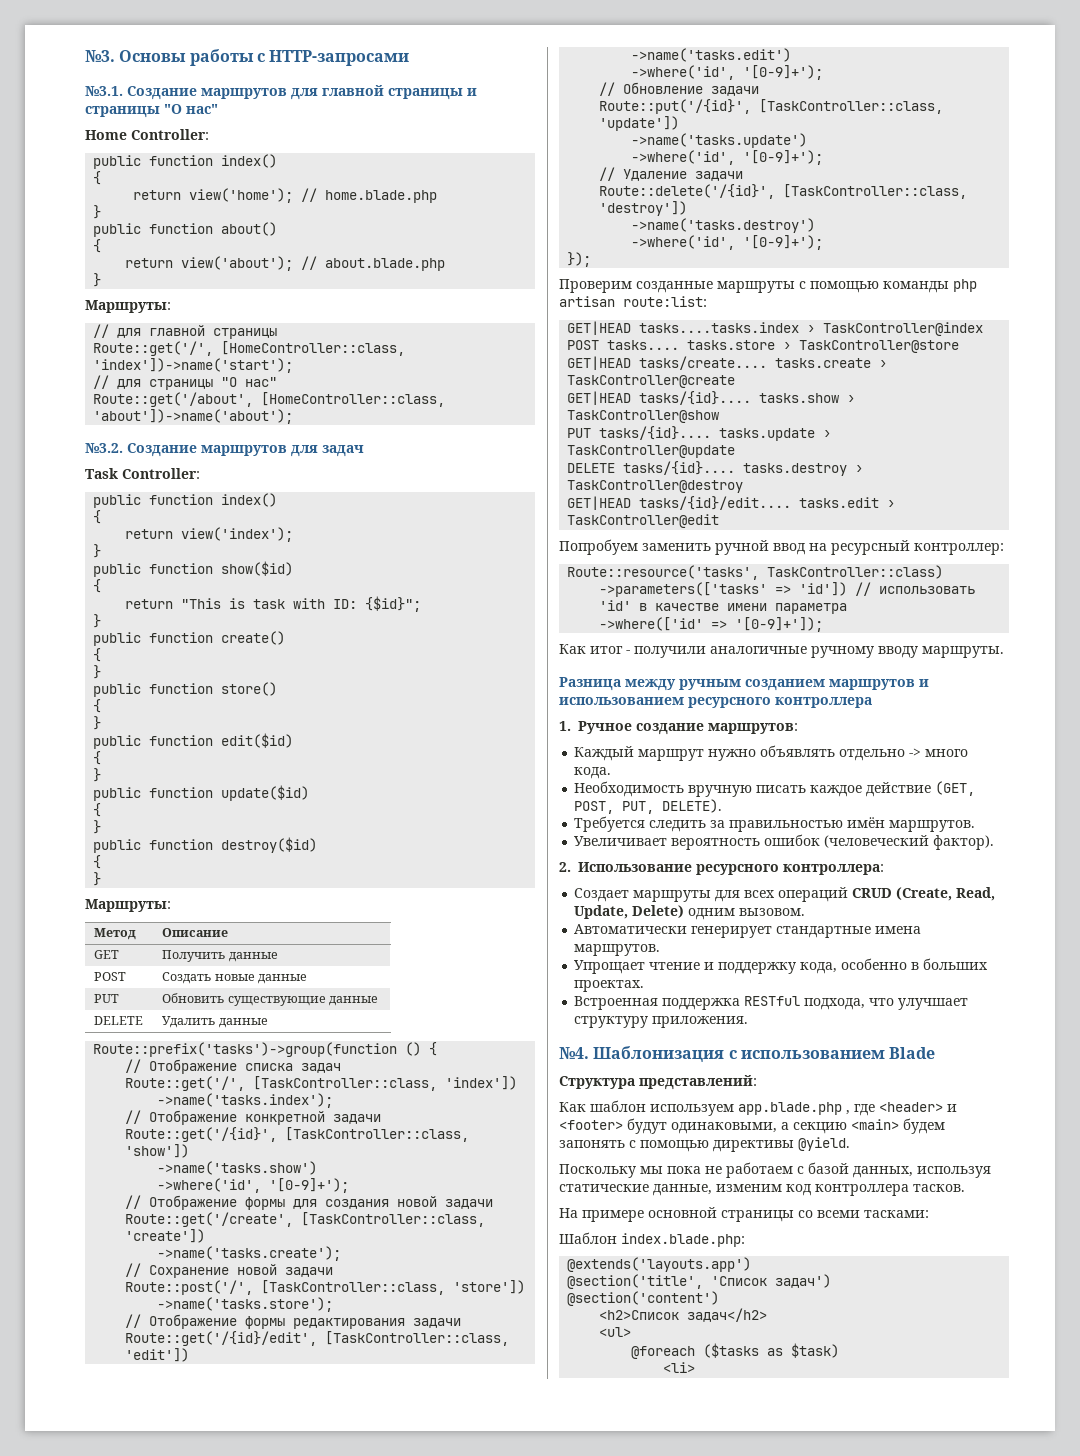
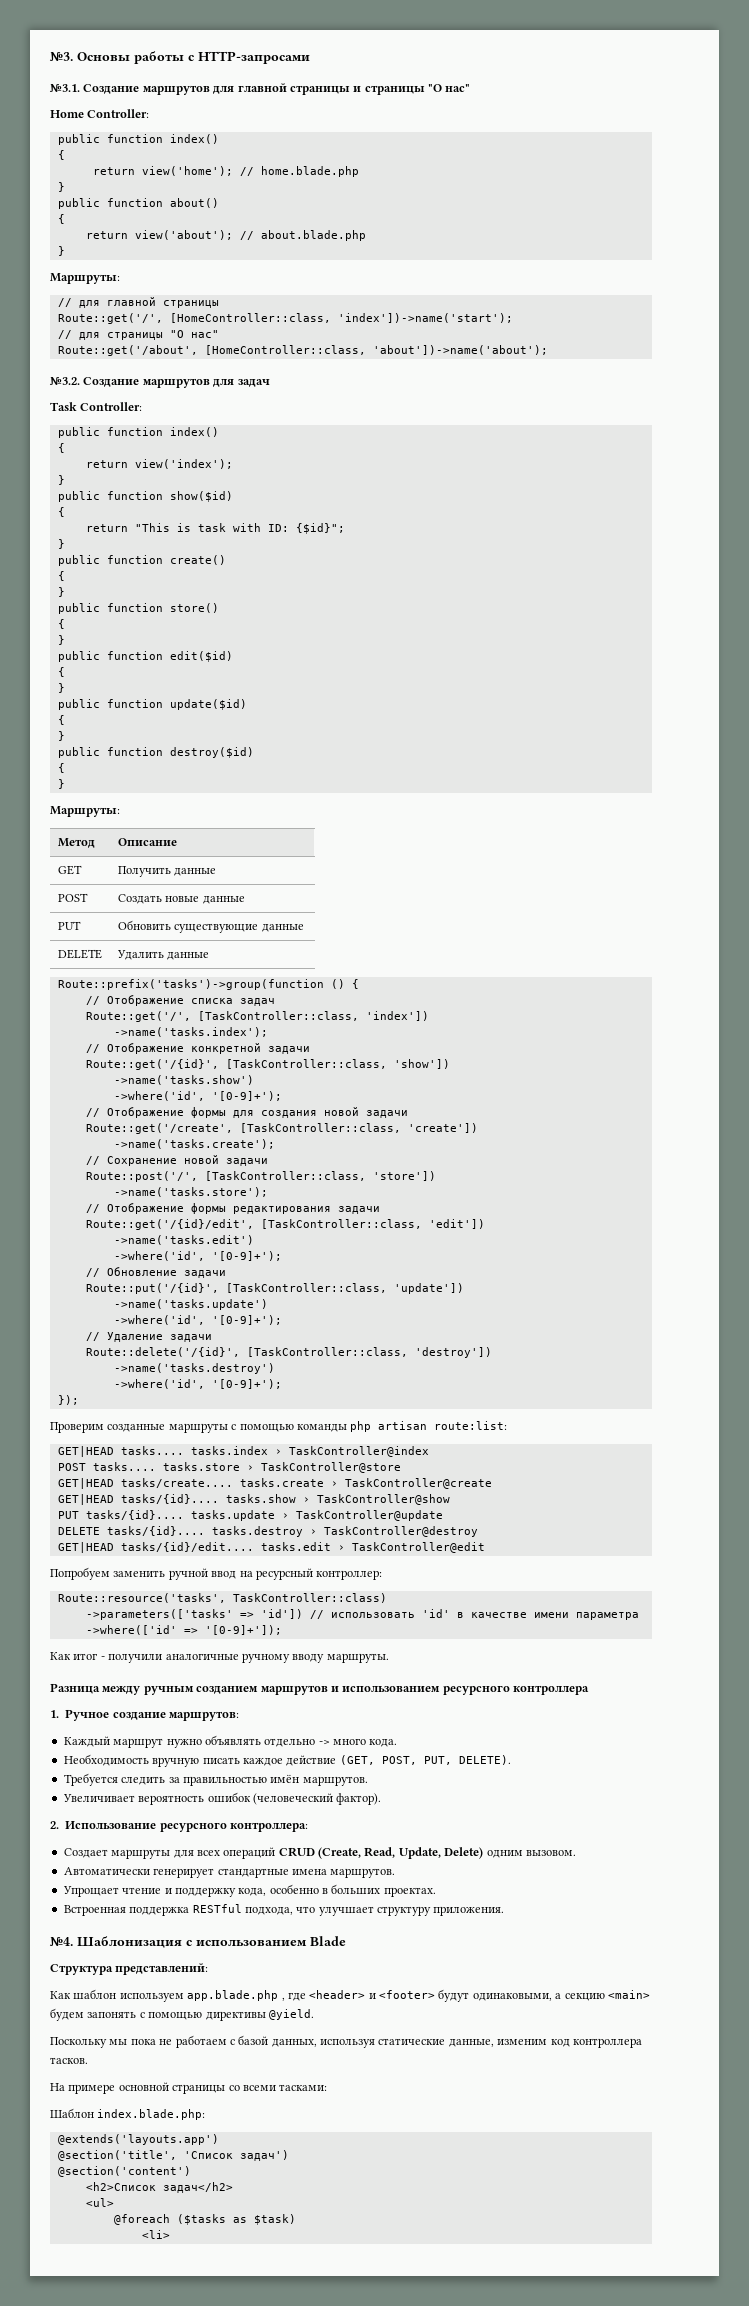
- GET|HEAD tasks....tasks.index › TaskController@index
+ GET|HEAD tasks.... tasks.index › TaskController@index

